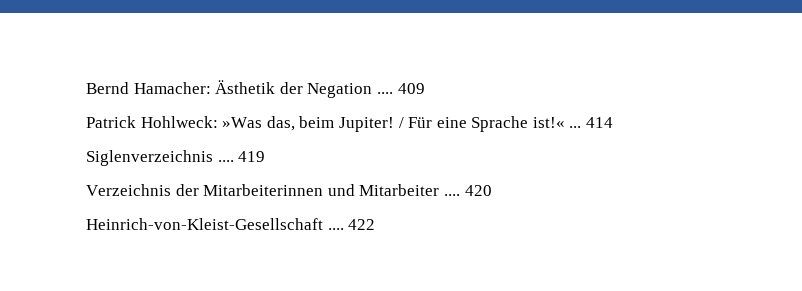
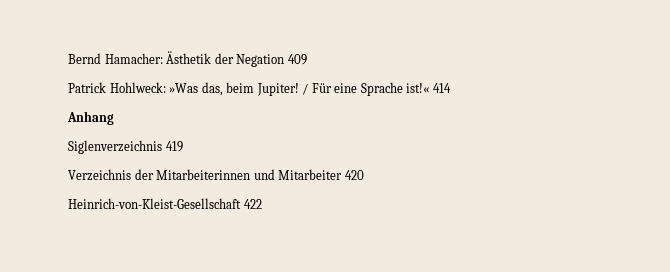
- Bernd Hamacher: Ästhetik der Negation .... 409
+ Bernd Hamacher: Ästhetik der Negation 409
- / Für eine Sprache ist!« ... 414
+ / Für eine Sprache ist!« 414
+ Anhang
- Siglenverzeichnis .... 419
+ Siglenverzeichnis 419
- Verzeichnis der Mitarbeiterinnen und Mitarbeiter .... 420
+ Verzeichnis der Mitarbeiterinnen und Mitarbeiter 420
- Heinrich-von-Kleist-Gesellschaft .... 422
+ Heinrich-von-Kleist-Gesellschaft 422

